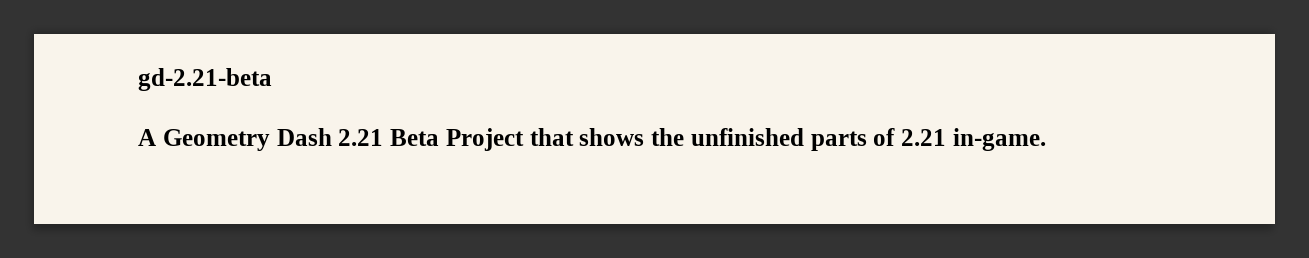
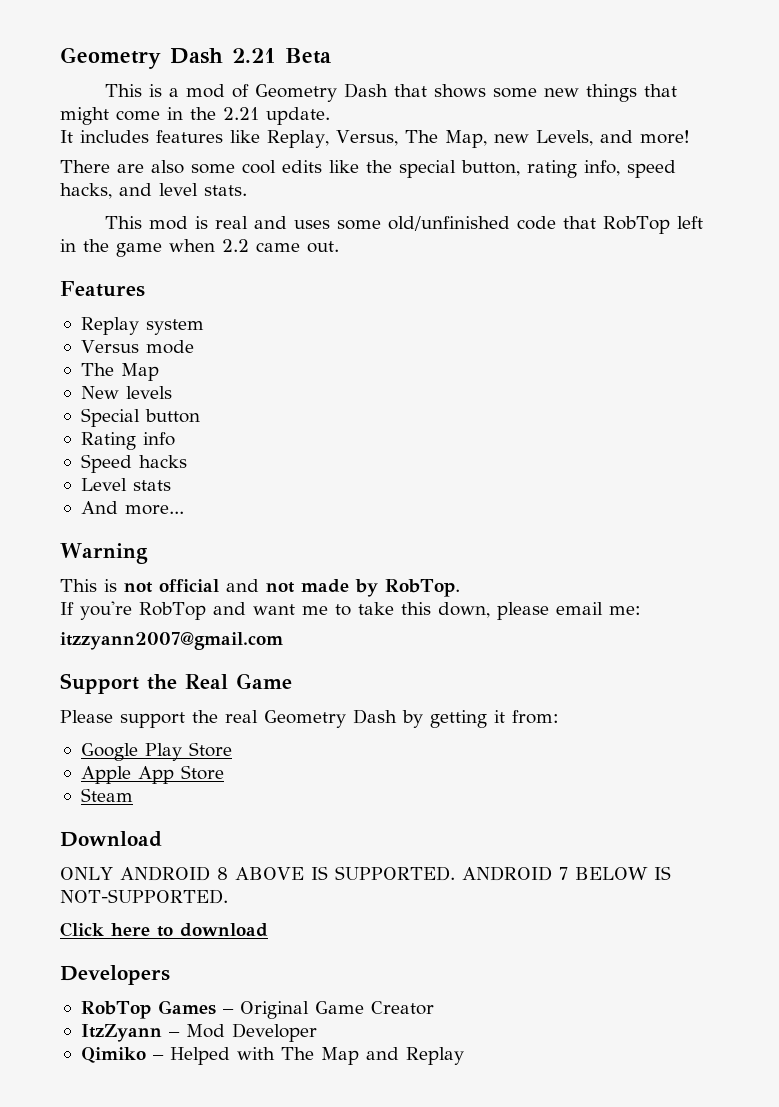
- gd-2.21-beta
- A Geometry Dash 2.21 Beta Project that shows the unfinished parts of 2.21 in-game.
+ Geometry Dash 2.21 Beta
+ This is a mod of Geometry Dash that shows some new things that might come in the 2.21 update.
+ It includes features like Replay, Versus, The Map, new Levels, and more!
+ There are also some cool edits like the special button, rating info, speed hacks, and level stats.
+ This mod is real and uses some old/unfinished code that RobTop left in the game when 2.2 came out.
+ Features
+ Replay system
+ Versus mode
+ The Map
+ New levels
+ Special button
+ Rating info
+ Speed hacks
+ Level stats
+ And more...
+ Warning
+ This is not official and not made by RobTop.
+ If you're RobTop and want me to take this down, please email me:
+ itzzyann2007@gmail.com
+ Support the Real Game
+ Please support the real Geometry Dash by getting it from:
+ Google Play Store
+ Apple App Store
+ Steam
+ Download
+ ONLY ANDROID 8 ABOVE IS SUPPORTED. ANDROID 7 BELOW IS NOT-SUPPORTED.
+ Click here to download
+ Developers
+ RobTop Games – Original Game Creator
+ ItzZyann – Mod Developer
+ Qimiko – Helped with The Map and Replay

